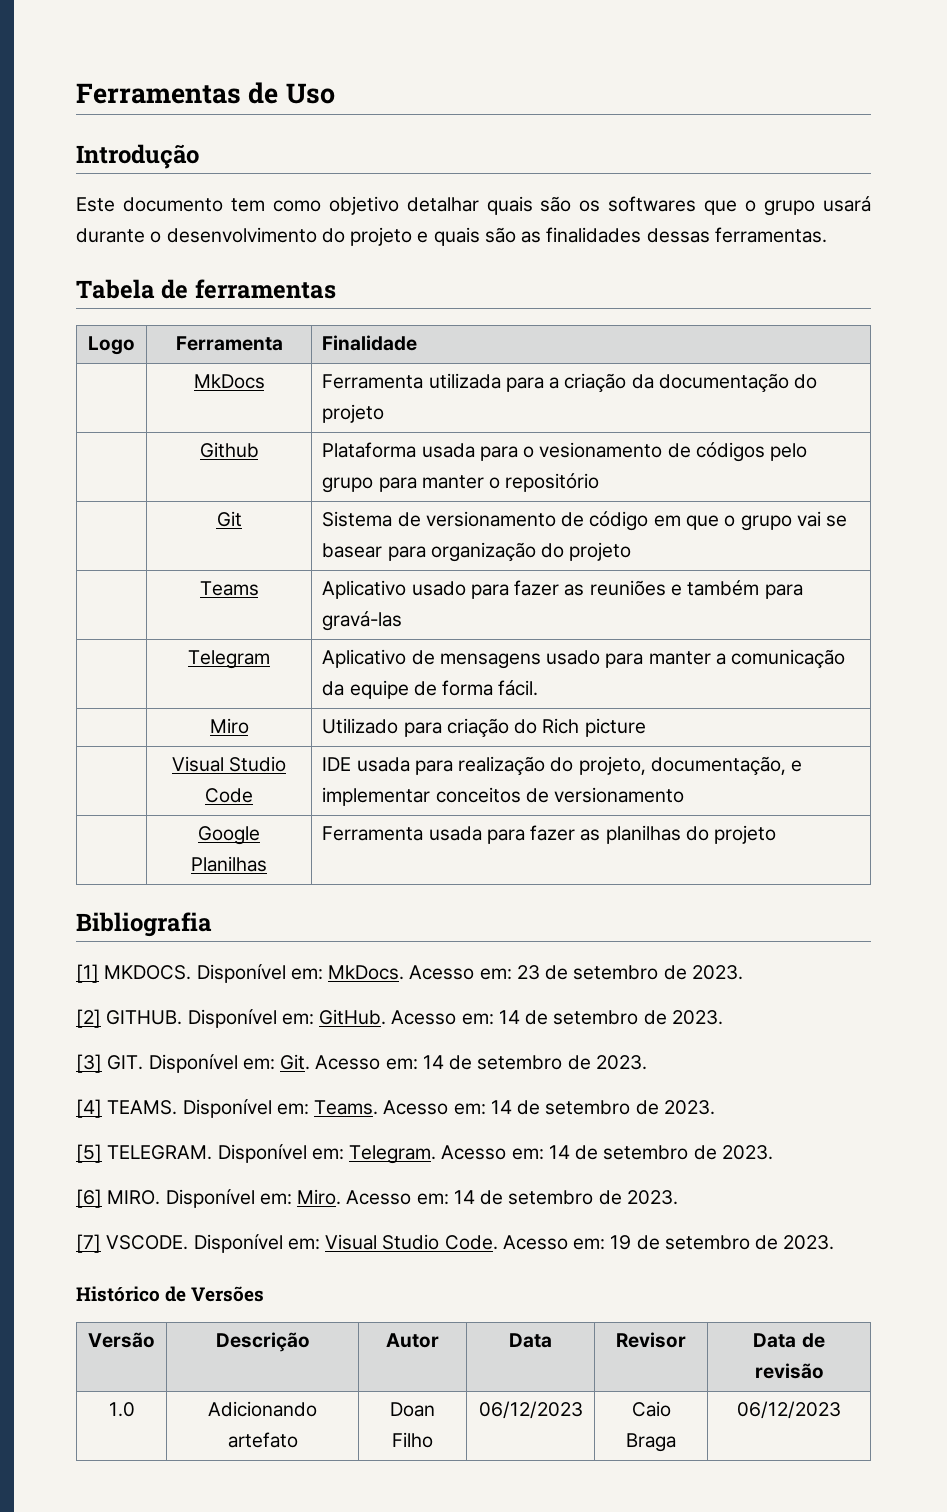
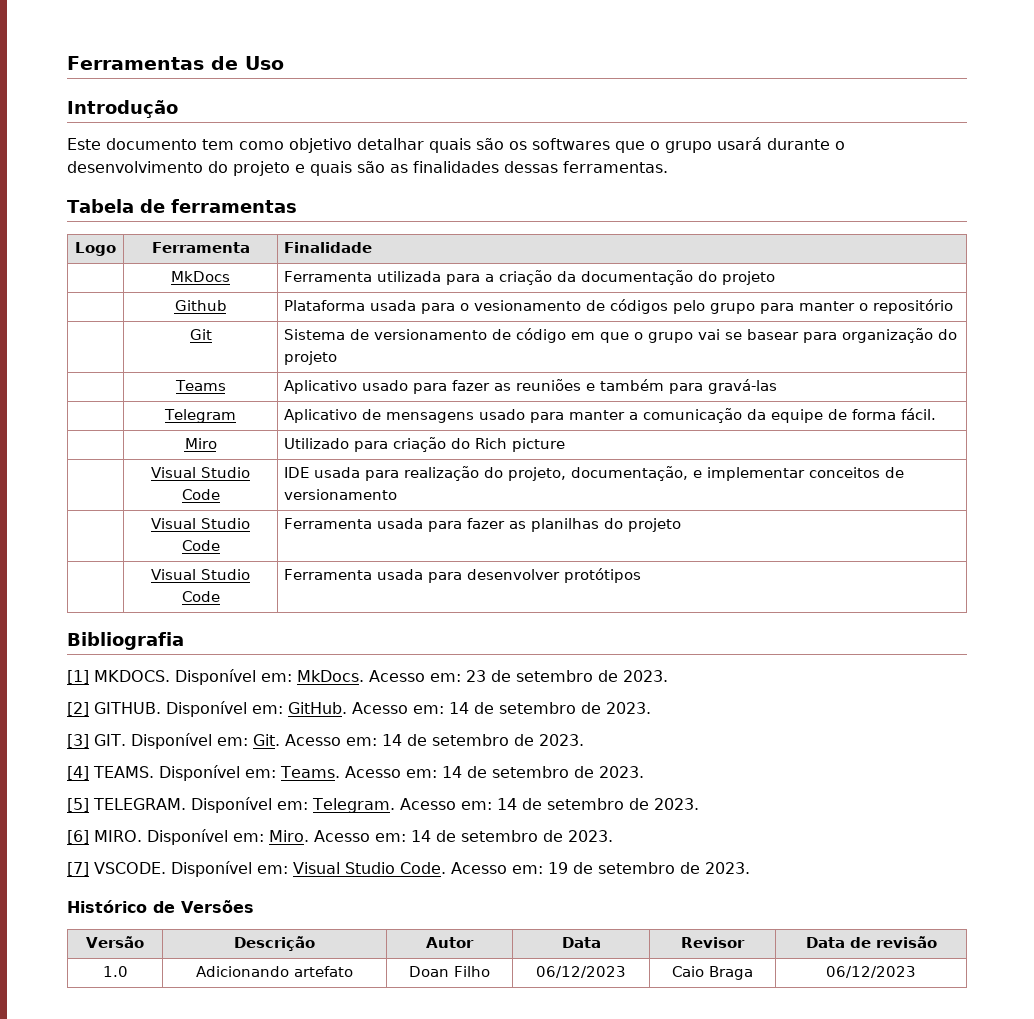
- | Google Planilhas | Ferramenta usada para fazer as planilhas do projeto
+ | Visual Studio Code | Ferramenta usada para fazer as planilhas do projeto
+ | Visual Studio Code | Ferramenta usada para desenvolver protótipos

